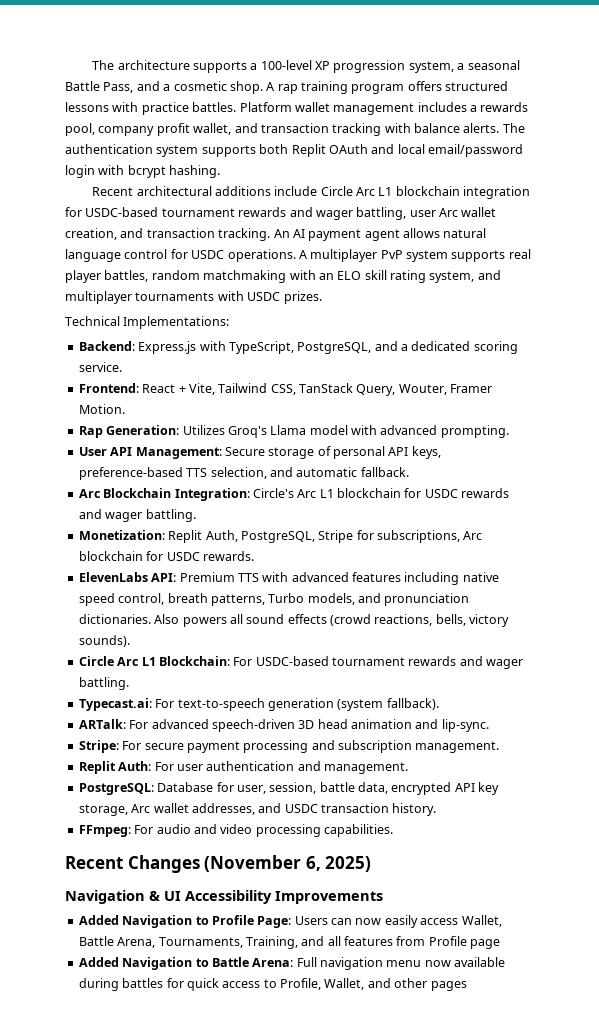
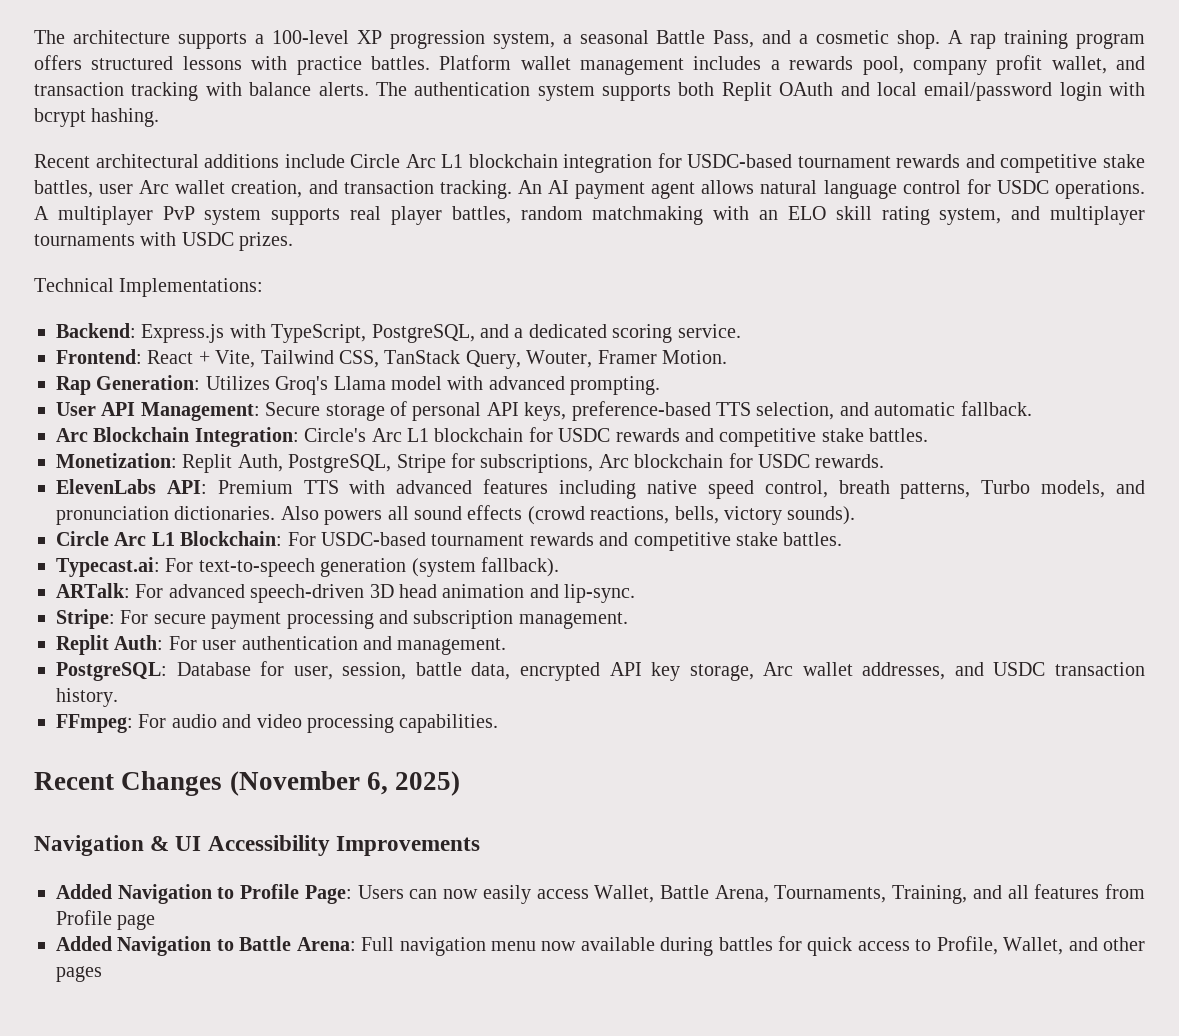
- Recent architectural additions include Circle Arc L1 blockchain integration for USDC-based tournament rewards and wager battling, user Arc wallet creation, and transaction tracking.
+ Recent architectural additions include Circle Arc L1 blockchain integration for USDC-based tournament rewards and competitive stake battles, user Arc wallet creation, and transaction tracking.
- Arc Blockchain Integration: Circle's Arc L1 blockchain for USDC rewards and wager battling.
+ Arc Blockchain Integration: Circle's Arc L1 blockchain for USDC rewards and competitive stake battles.
- Circle Arc L1 Blockchain: For USDC-based tournament rewards and wager battling.
+ Circle Arc L1 Blockchain: For USDC-based tournament rewards and competitive stake battles.

